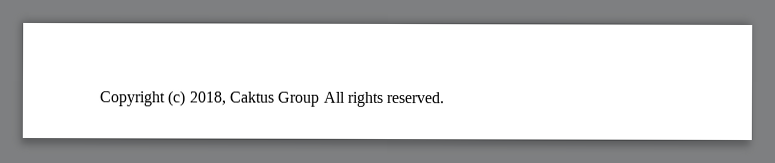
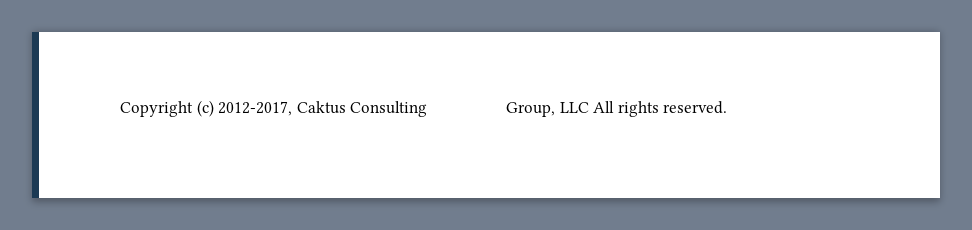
- Copyright (c) 2018, Caktus Group All rights reserved.
+ Copyright (c) 2012-2017, Caktus Consulting Group, LLC All rights reserved.

